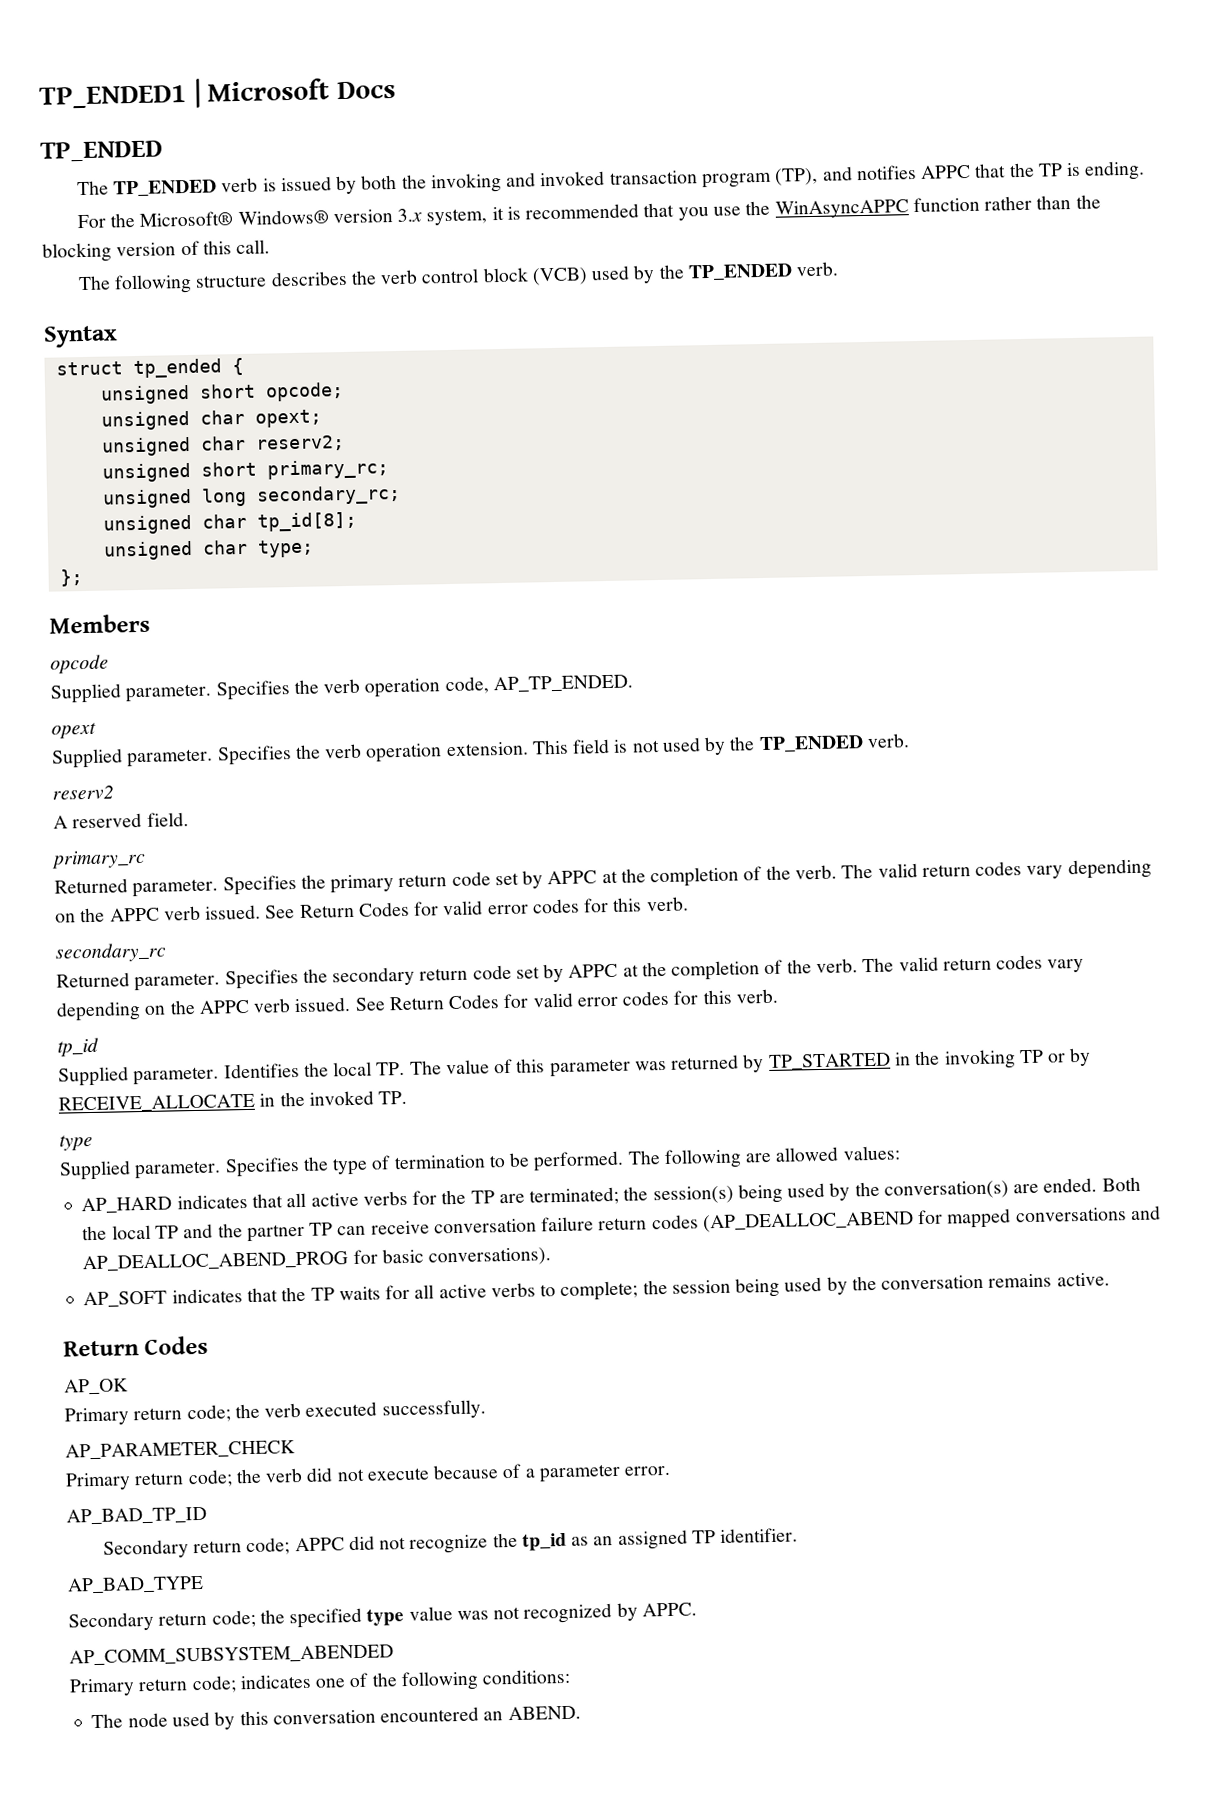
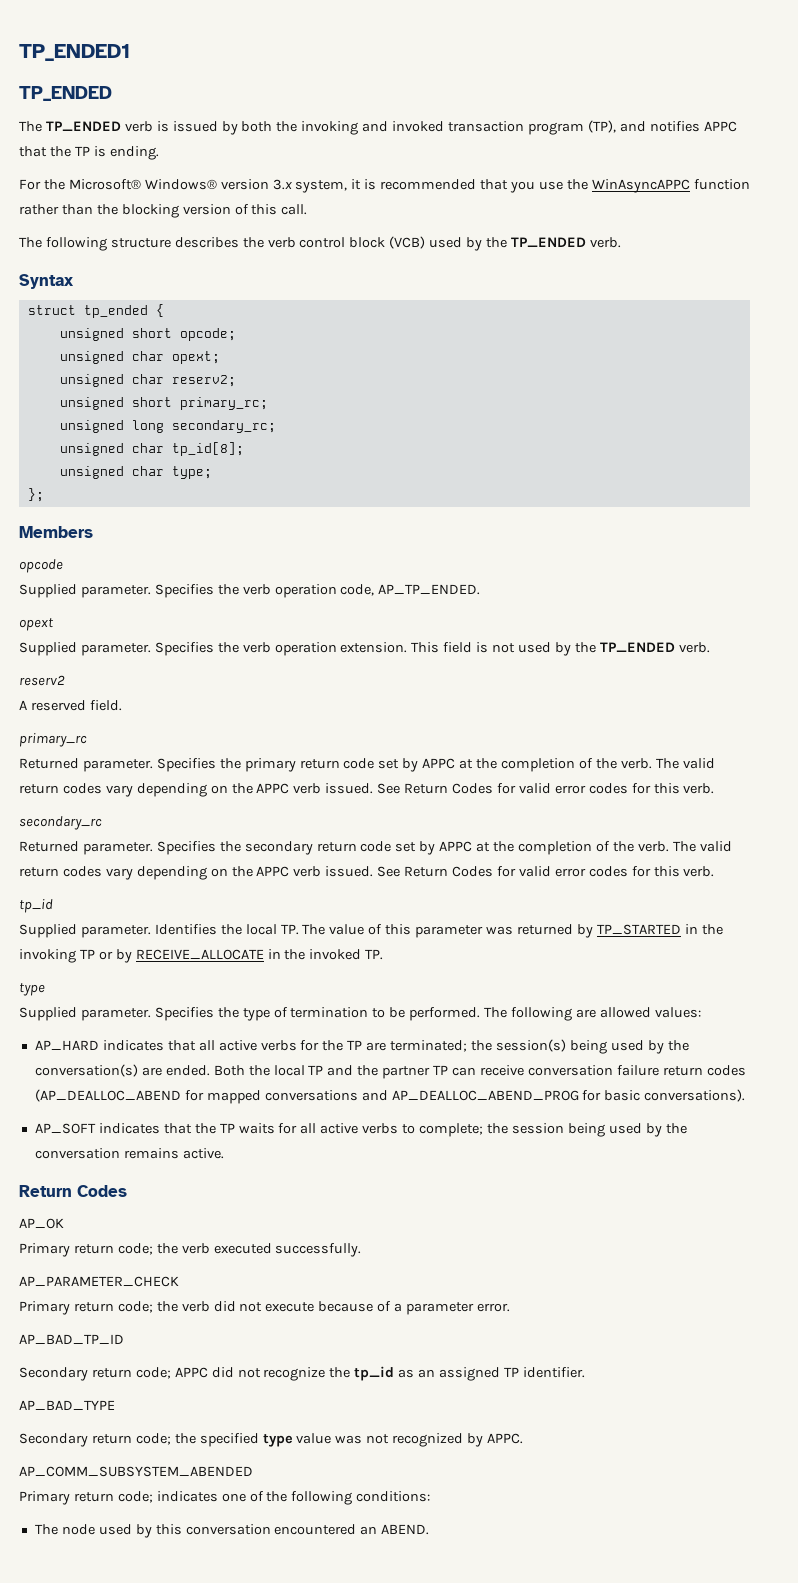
- TP_ENDED1 | Microsoft Docs
+ TP_ENDED1

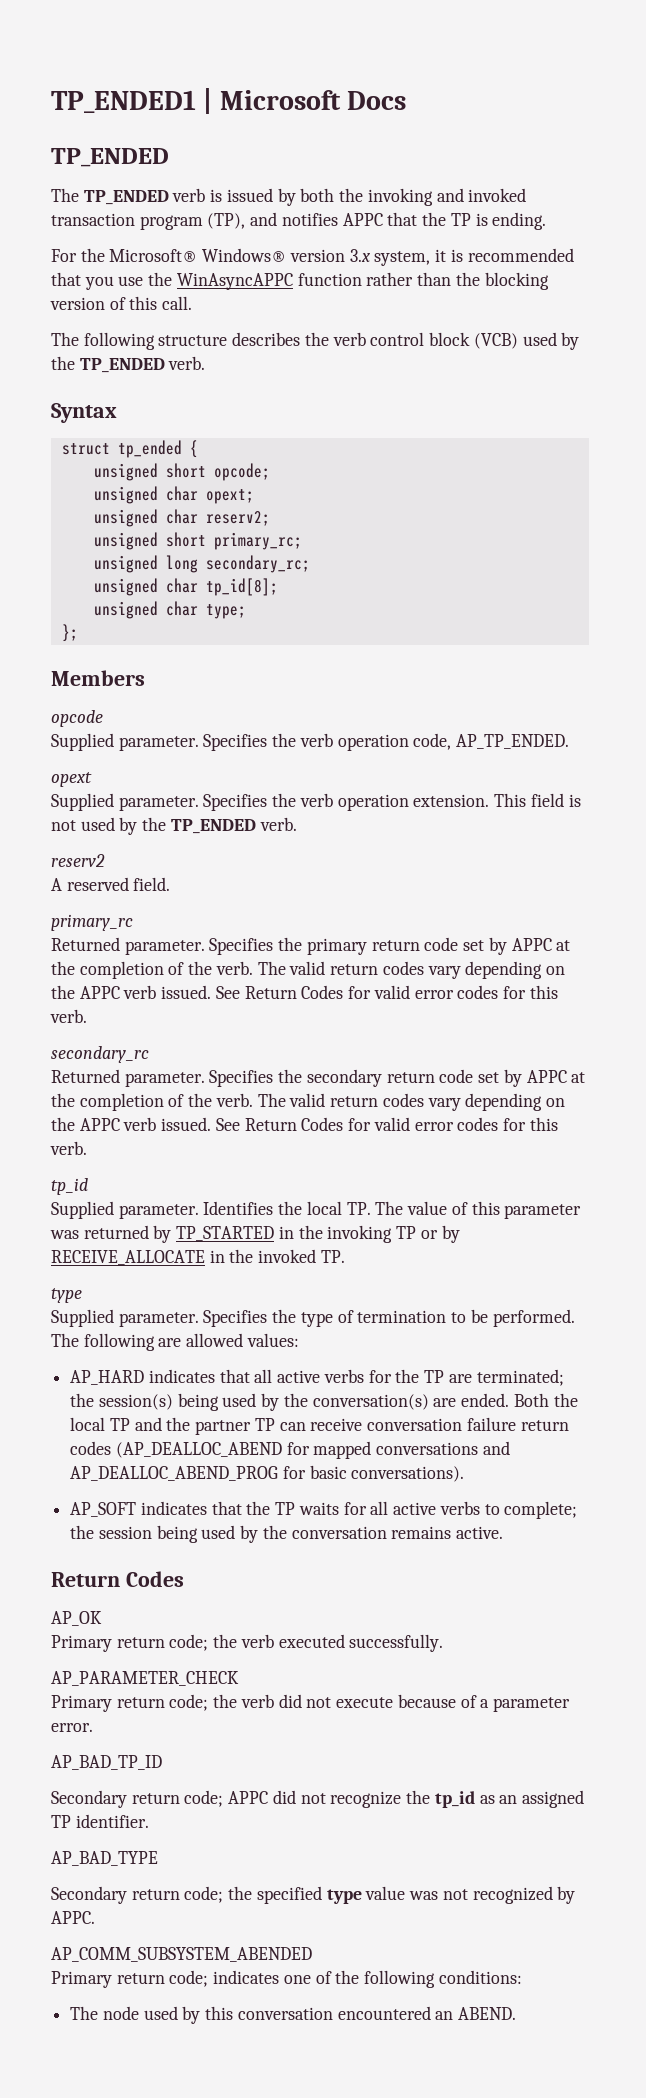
- TP_ENDED1
+ TP_ENDED1 | Microsoft Docs

